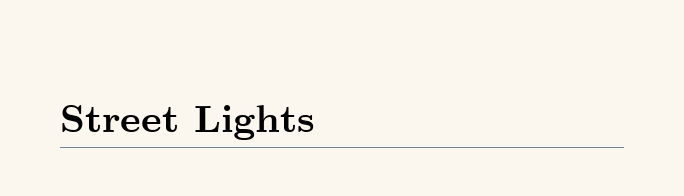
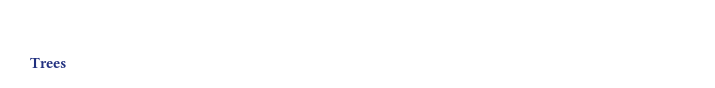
- Street Lights
+ Trees

